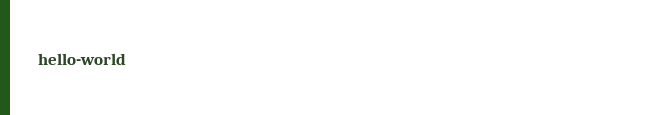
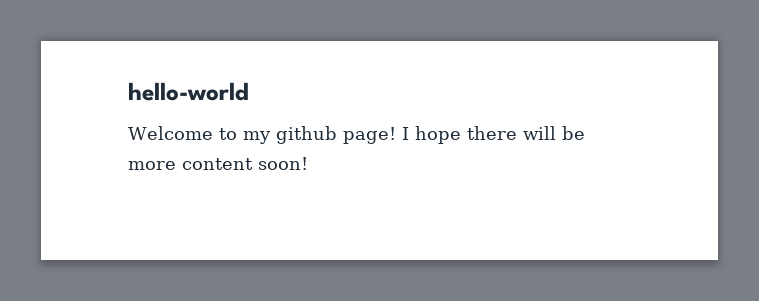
+ Welcome to my github page! I hope there will be more content soon!

